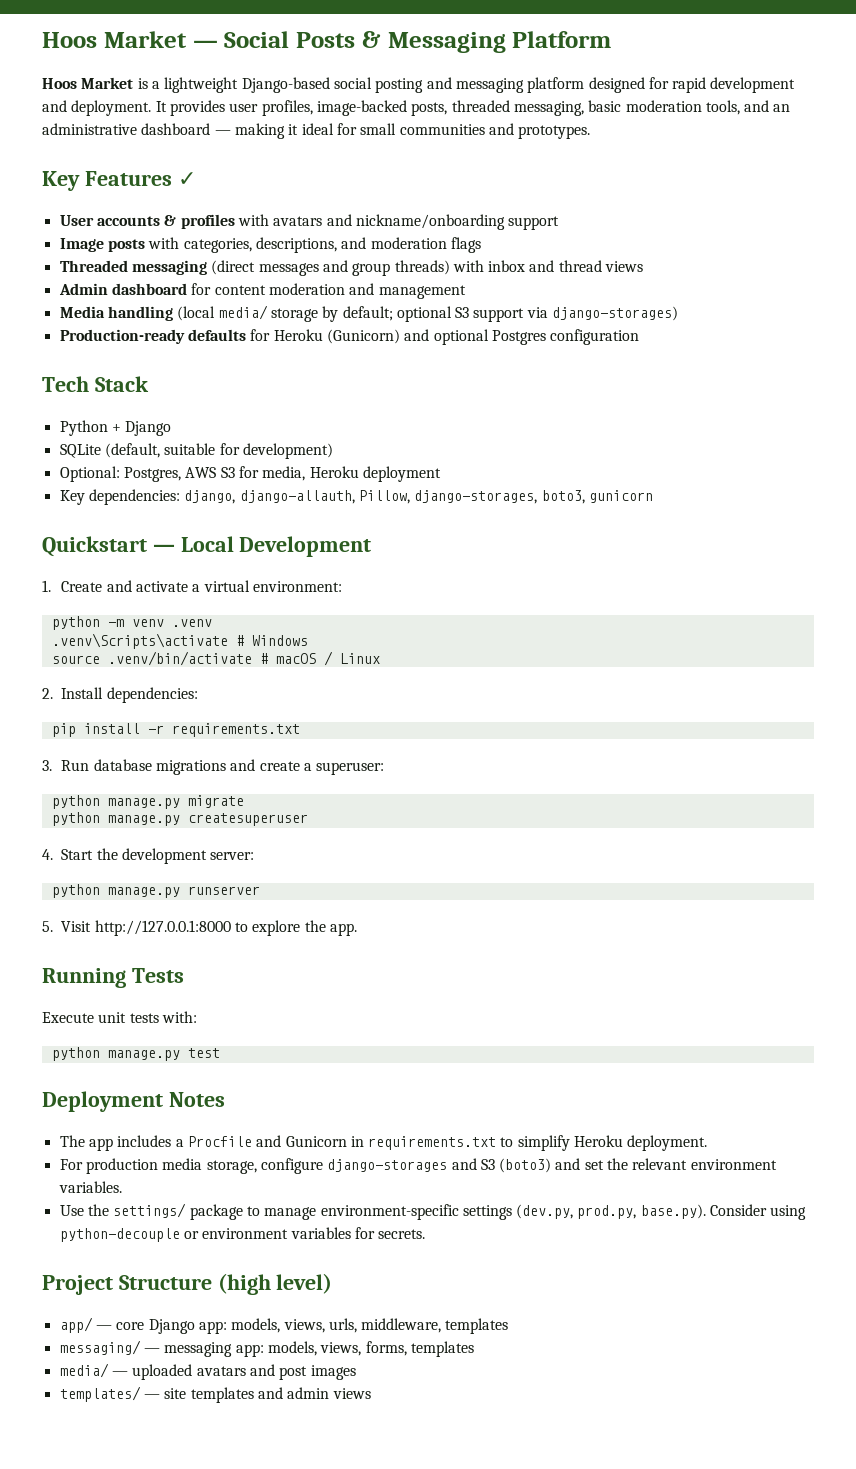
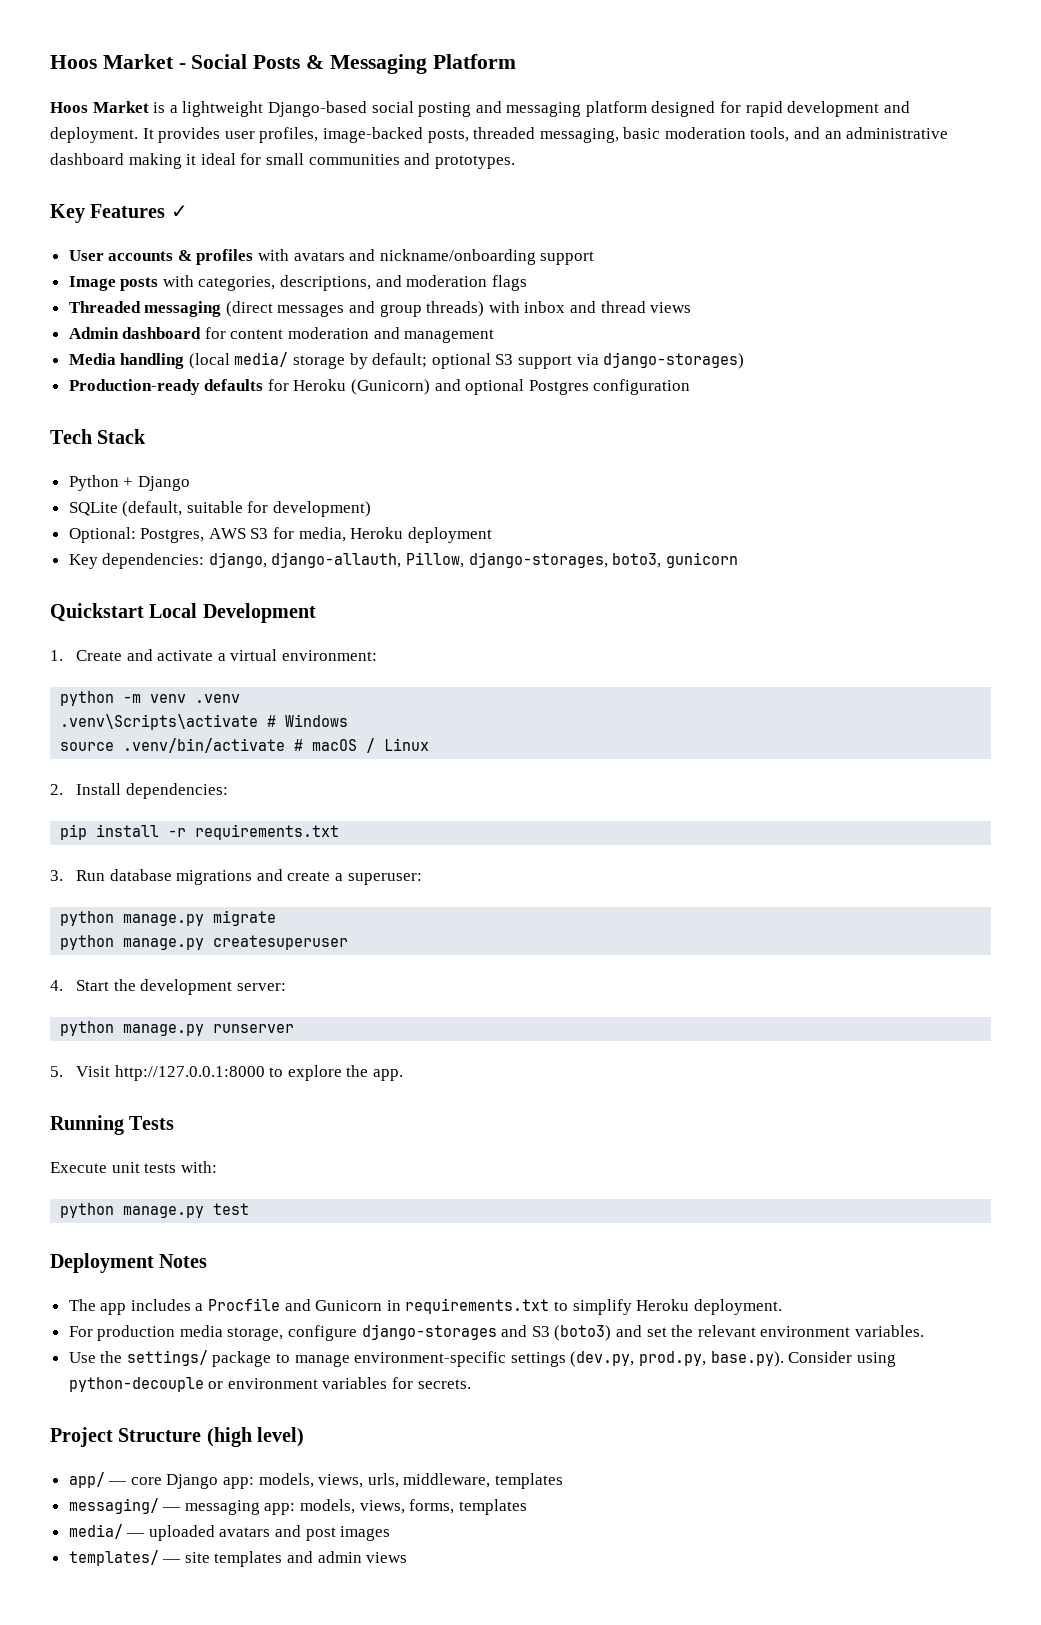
- Hoos Market — Social Posts & Messaging Platform
+ Hoos Market - Social Posts & Messaging Platform
- It provides user profiles, image-backed posts, threaded messaging, basic moderation tools, and an administrative dashboard — making it ideal for small communities and prototypes.
+ It provides user profiles, image-backed posts, threaded messaging, basic moderation tools, and an administrative dashboard making it ideal for small communities and prototypes.
- Quickstart — Local Development
+ Quickstart Local Development

